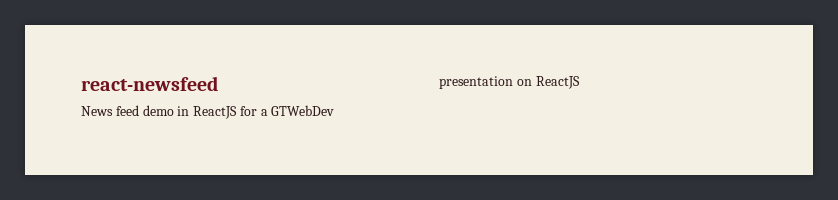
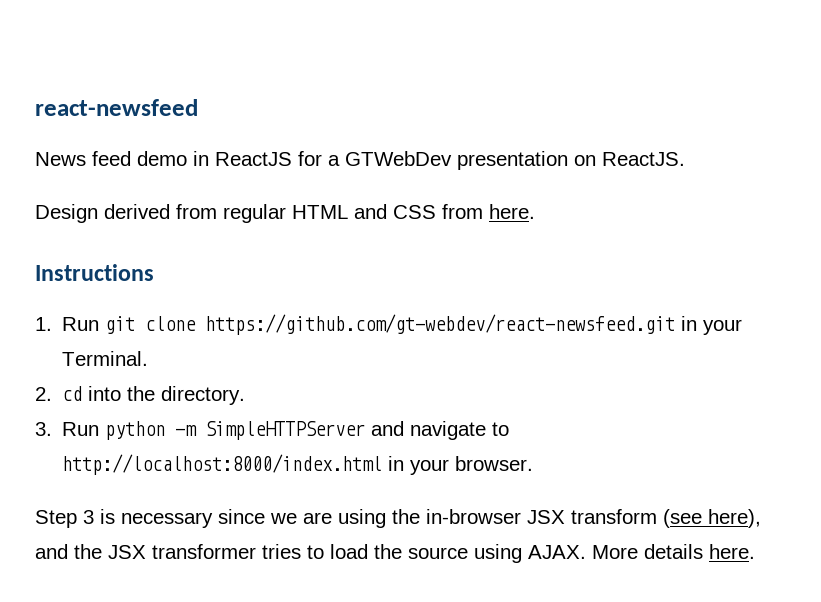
- News feed demo in ReactJS for a GTWebDev presentation on ReactJS
+ News feed demo in ReactJS for a GTWebDev presentation on ReactJS.
+ Design derived from regular HTML and CSS from here.
+ Instructions
+ 1. Run git clone https://github.com/gt-webdev/react-newsfeed.git in your Terminal.
+ 2. cd into the directory.
+ 3. Run python -m SimpleHTTPServer and navigate to http://localhost:8000/index.html in your browser.
+ Step 3 is necessary since we are using the in-browser JSX transform (see here), and the JSX transformer tries to load the source using AJAX. More details here.

